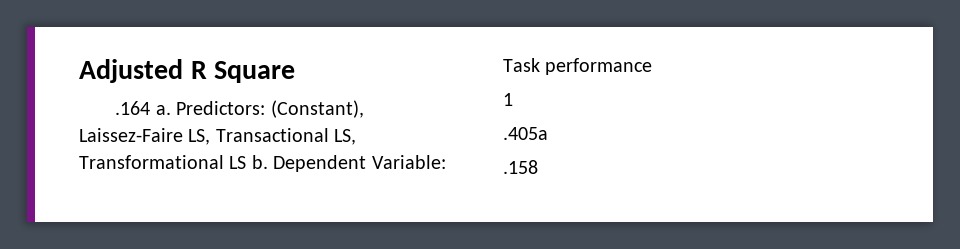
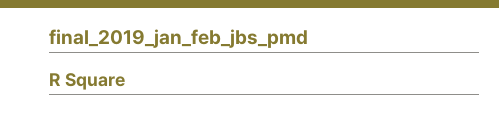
- Adjusted R Square
+ final_2019_jan_feb_jbs_pmd
+ R Square
- .164 a. Predictors: (Constant), Laissez-Faire LS, Transactional LS, Transformational LS b. Dependent Variable: Task performance
- 1
- .405a
- .158

